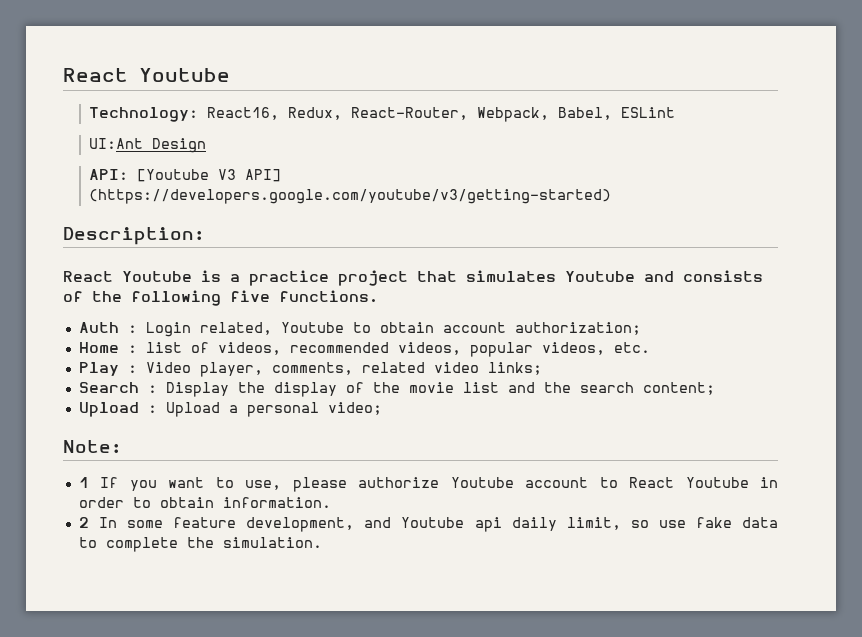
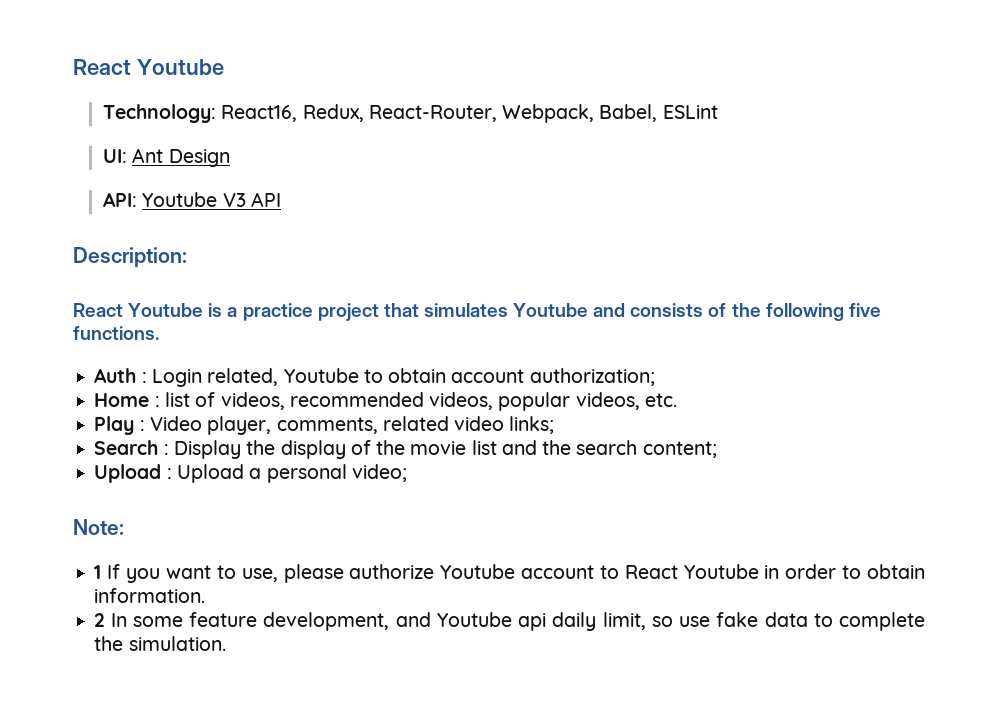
- UI:Ant Design
+ UI: Ant Design
- API: [Youtube V3 API] (https://developers.google.com/youtube/v3/getting-started)
+ API: Youtube V3 API

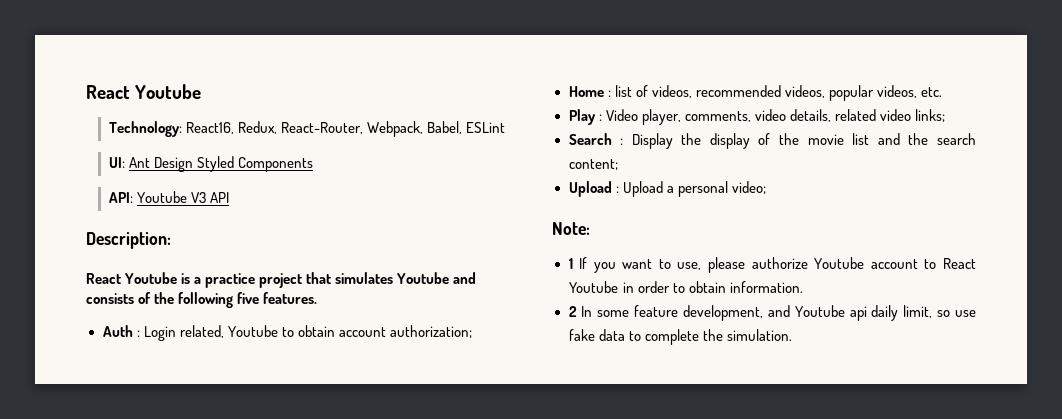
- UI: Ant Design
+ UI: Ant Design Styled Components
- React Youtube is a practice project that simulates Youtube and consists of the following five functions.
+ React Youtube is a practice project that simulates Youtube and consists of the following five features.
- Play : Video player, comments, related video links;
+ Play : Video player, comments, video details, related video links;

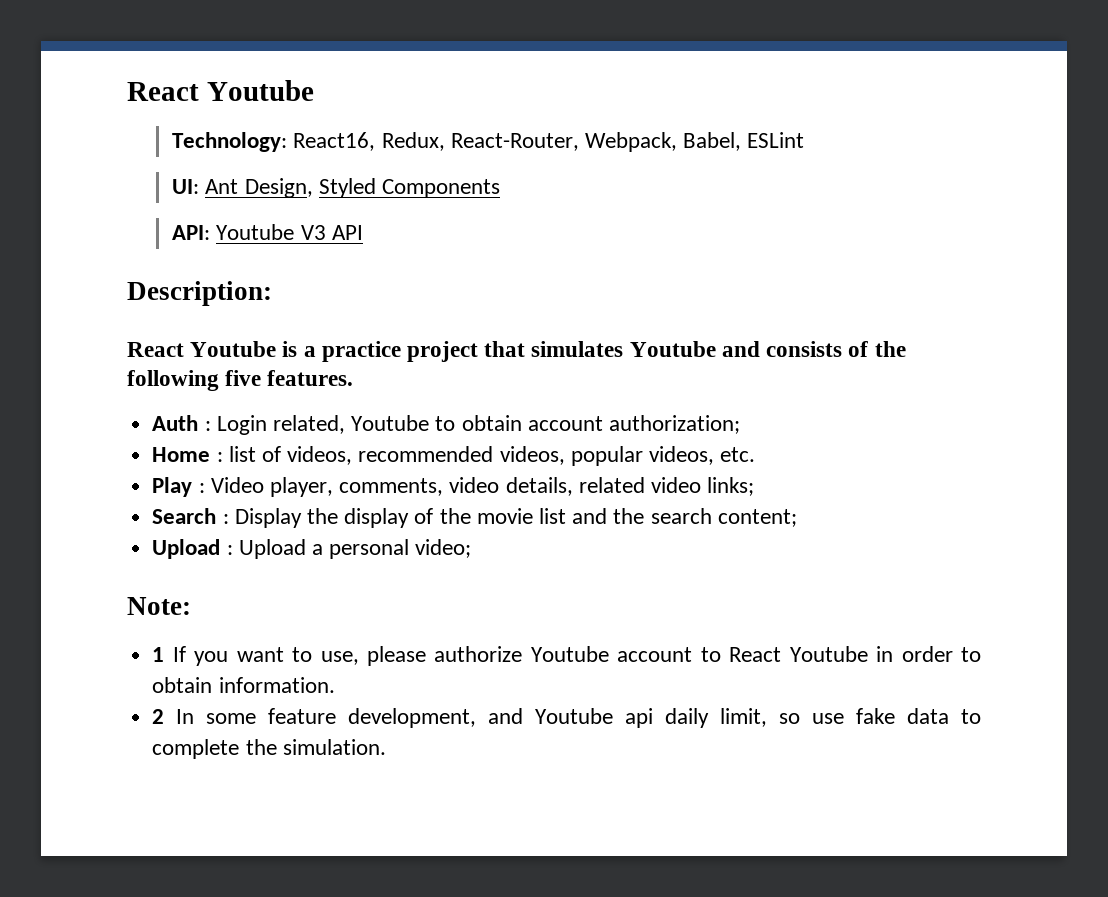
- UI: Ant Design Styled Components
+ UI: Ant Design, Styled Components

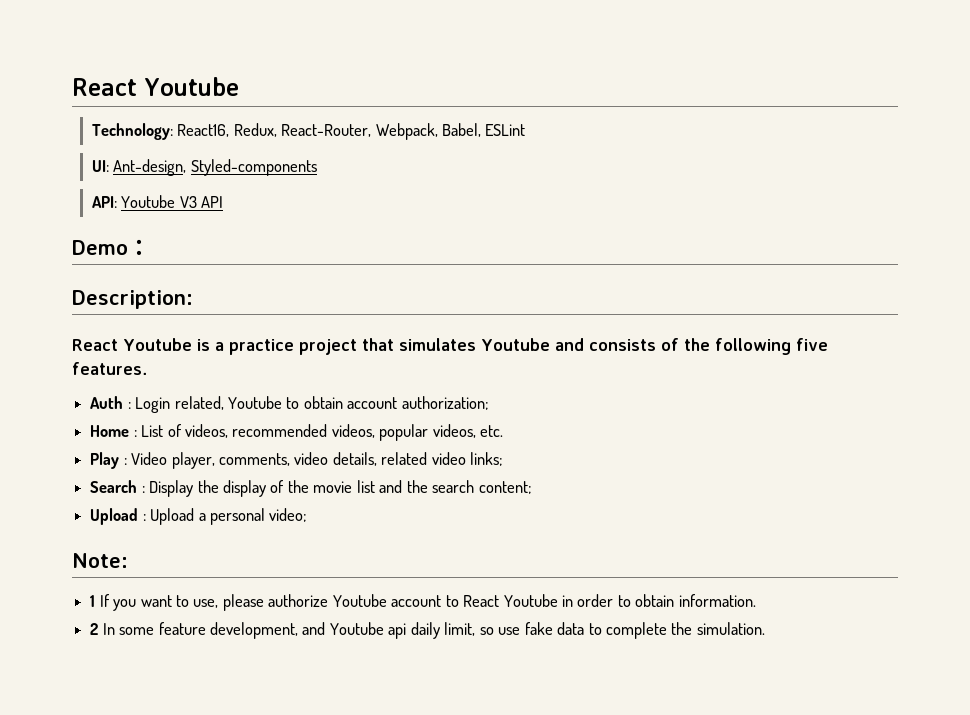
- UI: Ant Design, Styled Components
+ UI: Ant-design, Styled-components
+ Demo：
- Home : list of videos, recommended videos, popular videos, etc.
+ Home : List of videos, recommended videos, popular videos, etc.

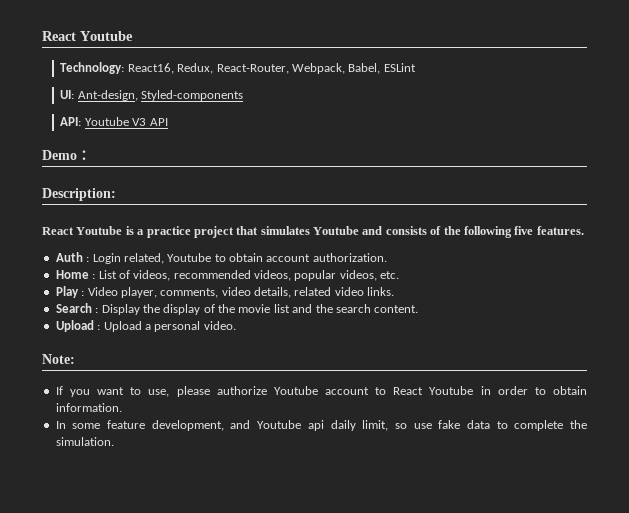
- Auth : Login related, Youtube to obtain account authorization;
+ Auth : Login related, Youtube to obtain account authorization.
- Play : Video player, comments, video details, related video links;
+ Play : Video player, comments, video details, related video links.
- Search : Display the display of the movie list and the search content;
+ Search : Display the display of the movie list and the search content.
- Upload : Upload a personal video;
+ Upload : Upload a personal video.
- 1 If you want to use, please authorize Youtube account to React Youtube in order to obtain information.
+ If you want to use, please authorize Youtube account to React Youtube in order to obtain information.
- 2 In some feature development, and Youtube api daily limit, so use fake data to complete the simulation.
+ In some feature development, and Youtube api daily limit, so use fake data to complete the simulation.

